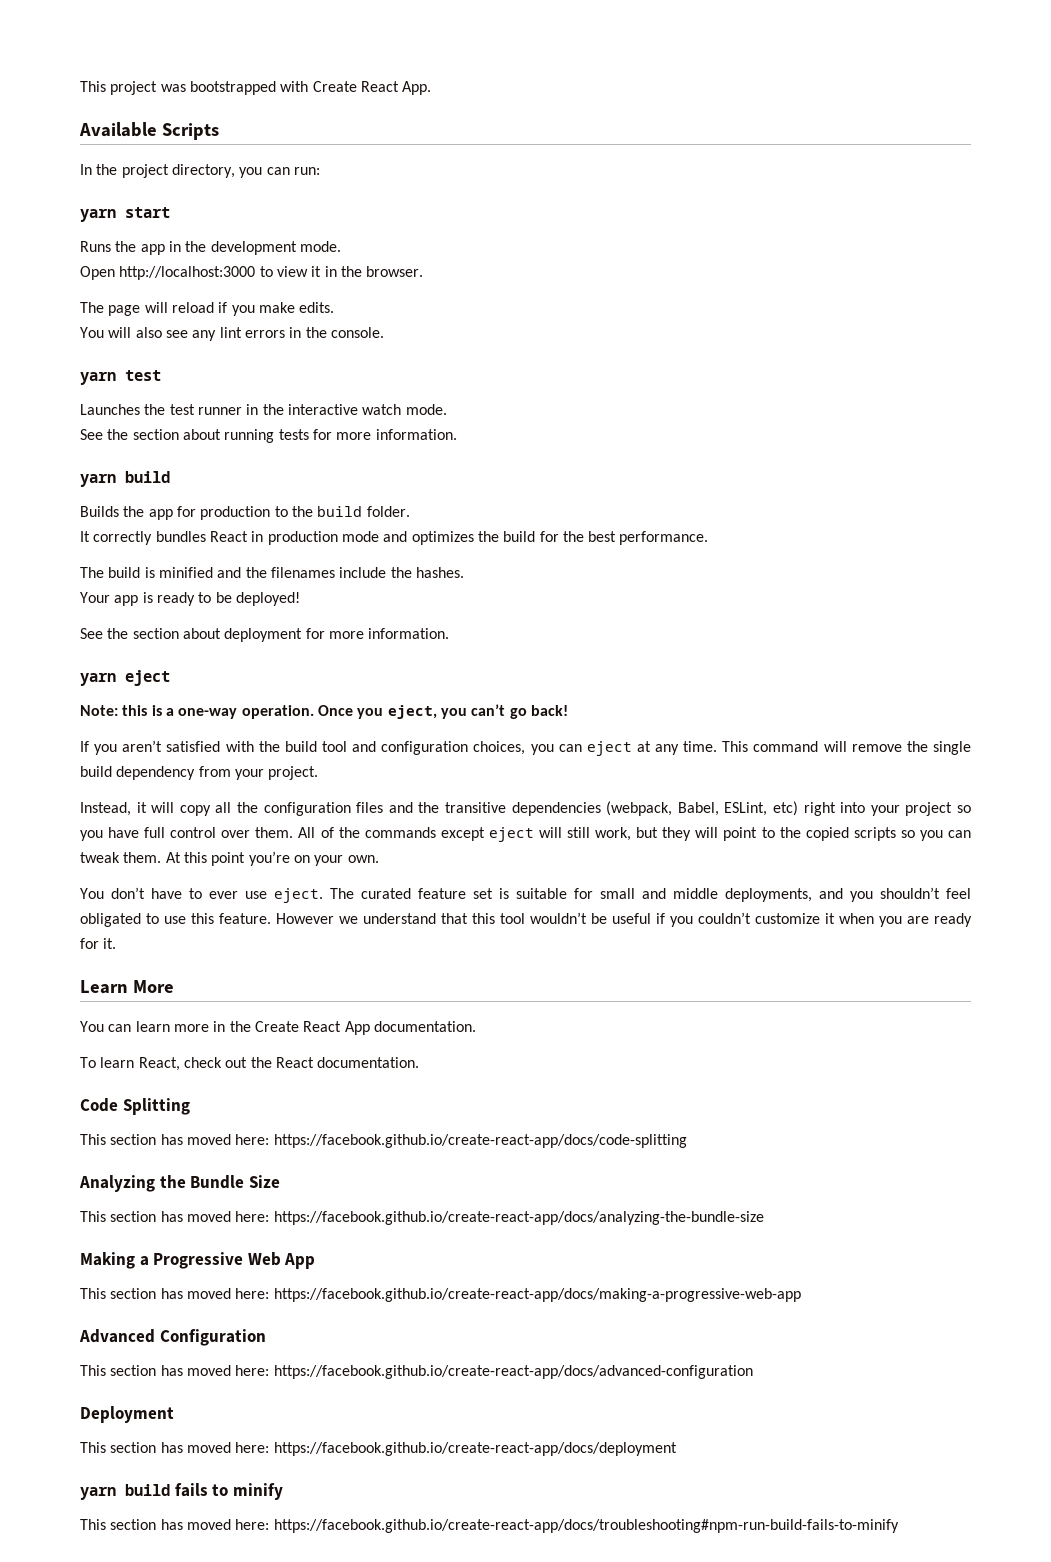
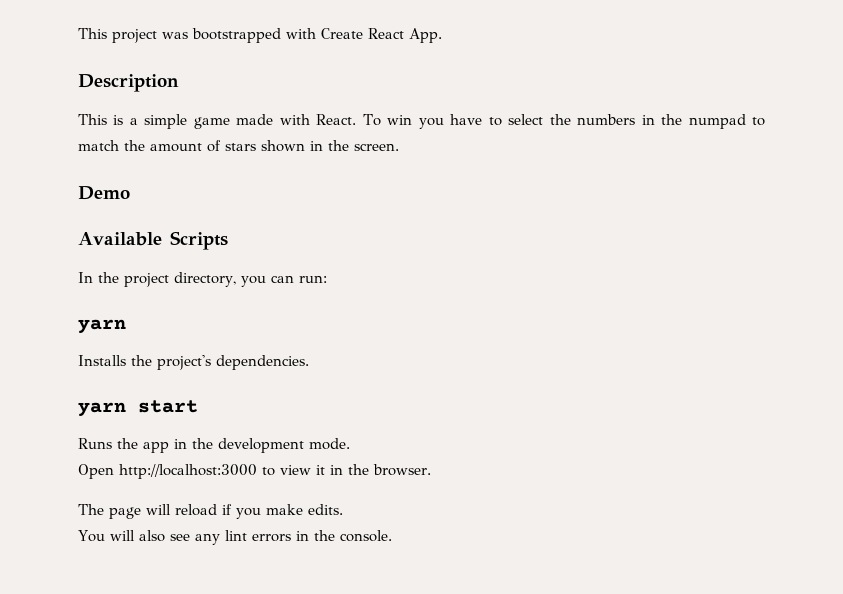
+ Description
+ This is a simple game made with React. To win you have to select the numbers in the numpad to match the amount of stars shown in the screen.
+ Demo
  In the project directory, you can run:
+ yarn
+ Installs the project's dependencies.
- yarn test
- Launches the test runner in the interactive watch mode.
- See the section about running tests for more information.
- yarn build
- Builds the app for production to the build folder.
- It correctly bundles React in production mode and optimizes the build for the best performance.
- The build is minified and the filenames include the hashes.
- Your app is ready to be deployed!
- See the section about deployment for more information.
- yarn eject
- Note: this is a one-way operation. Once you eject, you can’t go back!
- If you aren’t satisfied with the build tool and configuration choices, you can eject at any time. This command will remove the single build dependency from your project.
- Instead, it will copy all the configuration files and the transitive dependencies (webpack, Babel, ESLint, etc) right into your project so you have full control over them. All of the commands except eject will still work, but they will point to the copied scripts so you can tweak them. At this point you’re on your own.
- You don’t have to ever use eject. The curated feature set is suitable for small and middle deployments, and you shouldn’t feel obligated to use this feature. However we understand that this tool wouldn’t be useful if you couldn’t customize it when you are ready for it.
- Learn More
- You can learn more in the Create React App documentation.
- To learn React, check out the React documentation.
- Code Splitting
- This section has moved here: https://facebook.github.io/create-react-app/docs/code-splitting
- Analyzing the Bundle Size
- This section has moved here: https://facebook.github.io/create-react-app/docs/analyzing-the-bundle-size
- Making a Progressive Web App
- This section has moved here: https://facebook.github.io/create-react-app/docs/making-a-progressive-web-app
- Advanced Configuration
- This section has moved here: https://facebook.github.io/create-react-app/docs/advanced-configuration
- Deployment
- This section has moved here: https://facebook.github.io/create-react-app/docs/deployment
- yarn build fails to minify
- This section has moved here: https://facebook.github.io/create-react-app/docs/troubleshooting#npm-run-build-fails-to-minify

